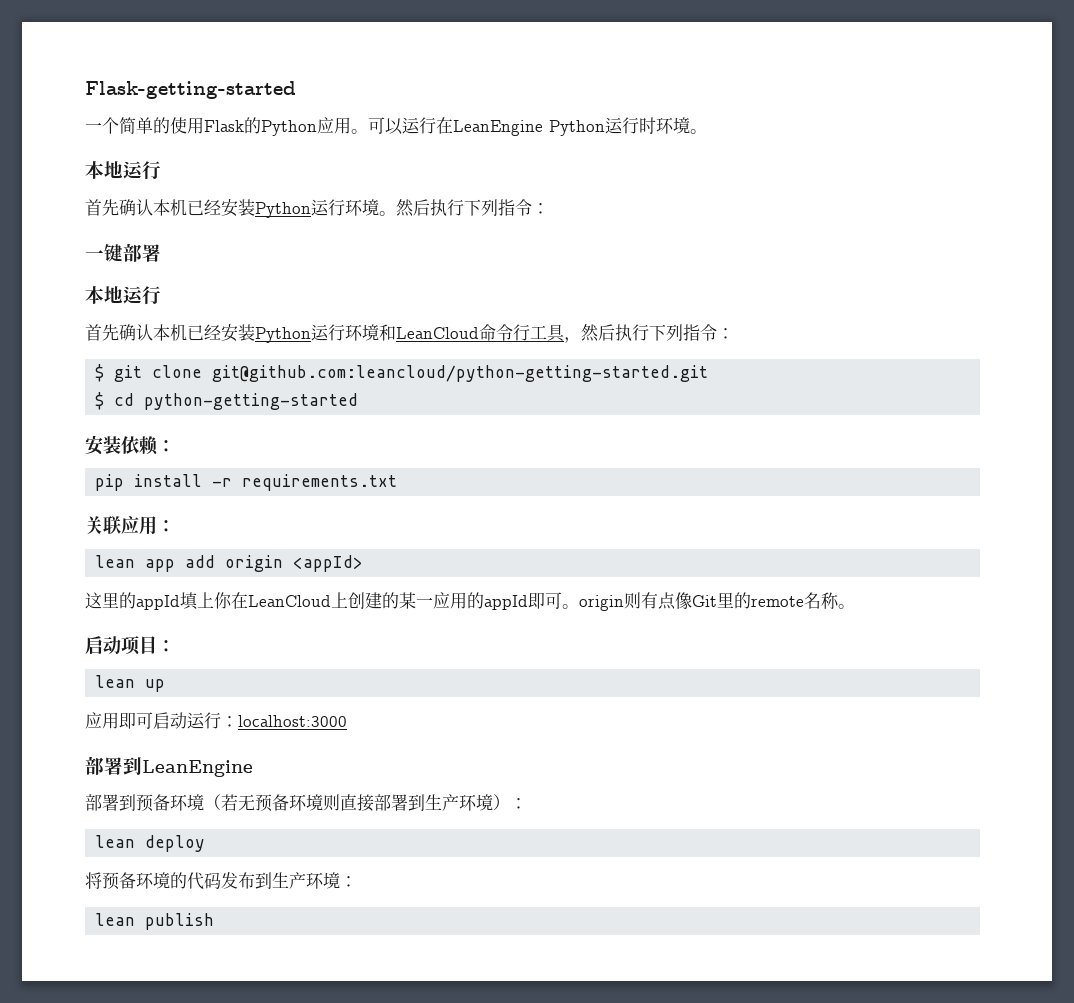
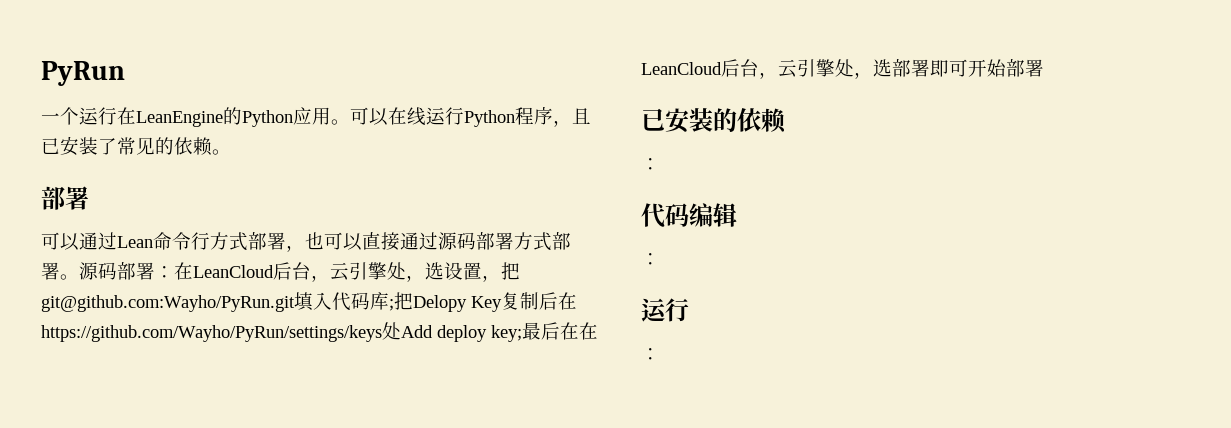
- Flask-getting-started
+ PyRun
- 一个简单的使用Flask的Python应用。
+ 一个运行在LeanEngine的Python应用。
- 可以运行在LeanEngine Python运行时环境。
- 本地运行
- 首先确认本机已经安装Python运行环境。然后执行下列指令：
- 一键部署
- 本地运行
- 首先确认本机已经安装Python运行环境和LeanCloud命令行工具，然后执行下列指令：
- $ git clone git@github.com:leancloud/python-getting-started.git
- $ cd python-getting-started
- 安装依赖：
- pip install -r requirements.txt
- 关联应用：
- lean app add origin <appId>
- 这里的appId填上你在LeanCloud上创建的某一应用的appId即可。origin则有点像Git里的remote名称。
- 启动项目：
- lean up
- 应用即可启动运行：localhost:3000
- 部署到LeanEngine
- 部署到预备环境（若无预备环境则直接部署到生产环境）：
- lean deploy
- 将预备环境的代码发布到生产环境：
- lean publish
+ 可以在线运行Python程序，且已安装了常见的依赖。
+ 部署
+ 可以通过Lean命令行方式部署，也可以直接通过源码部署方式部署。源码部署：在LeanCloud后台，云引擎处，选设置，把git@github.com:Wayho/PyRun.git填入代码库;把Delopy Key复制后在https://github.com/Wayho/PyRun/settings/keys处Add deploy key;最后在在LeanCloud后台，云引擎处，选部署即可开始部署
+ 已安装的依赖
+ ：
+ 代码编辑
+ ：
+ 运行
+ ：

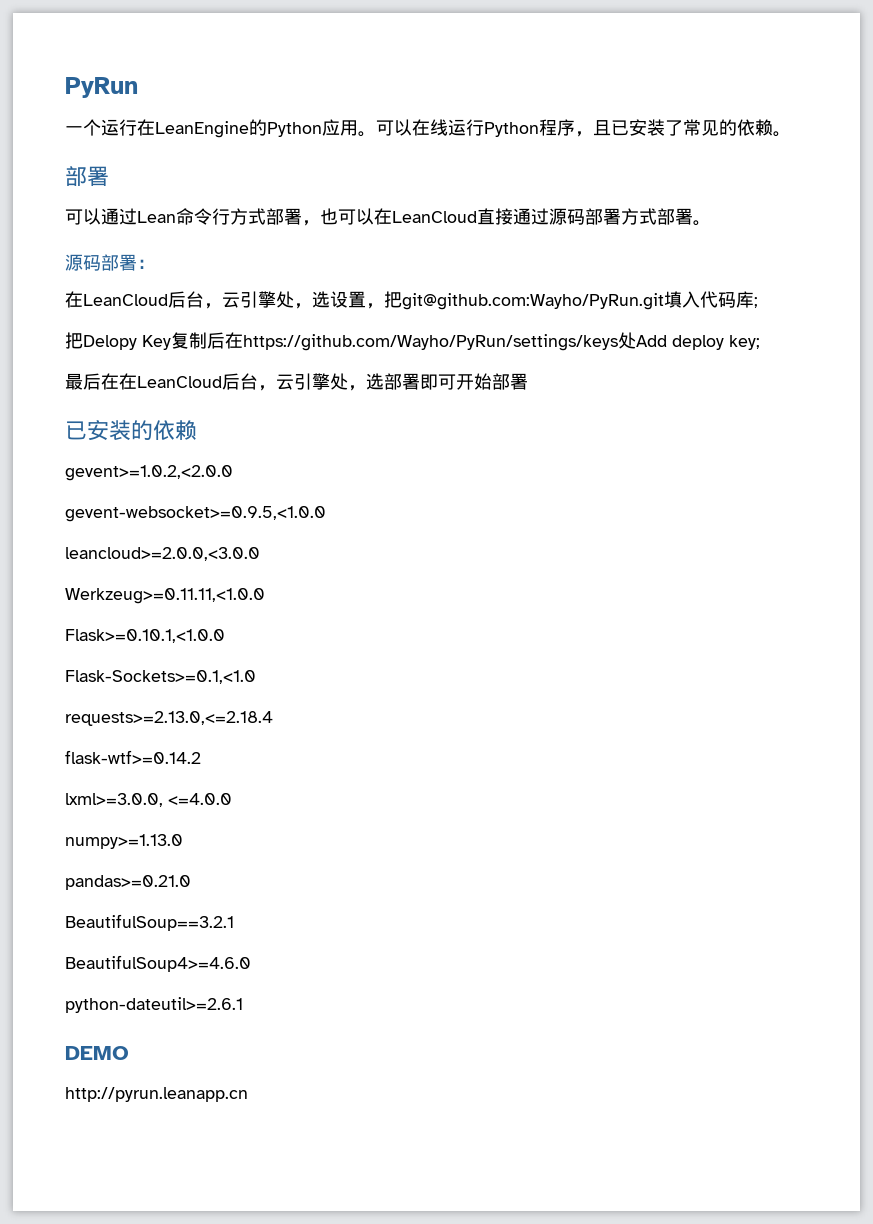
- 可以通过Lean命令行方式部署，也可以直接通过源码部署方式部署。源码部署：在LeanCloud后台，云引擎处，选设置，把git@github.com:Wayho/PyRun.git填入代码库;把Delopy Key复制后在https://github.com/Wayho/PyRun/settings/keys处Add deploy key;最后在在LeanCloud后台，云引擎处，选部署即可开始部署
+ 可以通过Lean命令行方式部署，也可以在LeanCloud直接通过源码部署方式部署。
+ 源码部署：
+ 在LeanCloud后台，云引擎处，选设置，把git@github.com:Wayho/PyRun.git填入代码库;
+ 把Delopy Key复制后在https://github.com/Wayho/PyRun/settings/keys处Add deploy key;
+ 最后在在LeanCloud后台，云引擎处，选部署即可开始部署
  已安装的依赖
- ：
- 代码编辑
- ：
- 运行
- ：
+ gevent>=1.0.2,<2.0.0
+ gevent-websocket>=0.9.5,<1.0.0
+ leancloud>=2.0.0,<3.0.0
+ Werkzeug>=0.11.11,<1.0.0
+ Flask>=0.10.1,<1.0.0
+ Flask-Sockets>=0.1,<1.0
+ requests>=2.13.0,<=2.18.4
+ flask-wtf>=0.14.2
+ lxml>=3.0.0, <=4.0.0
+ numpy>=1.13.0
+ pandas>=0.21.0
+ BeautifulSoup==3.2.1
+ BeautifulSoup4>=4.6.0
+ python-dateutil>=2.6.1
+ DEMO
+ http://pyrun.leanapp.cn

